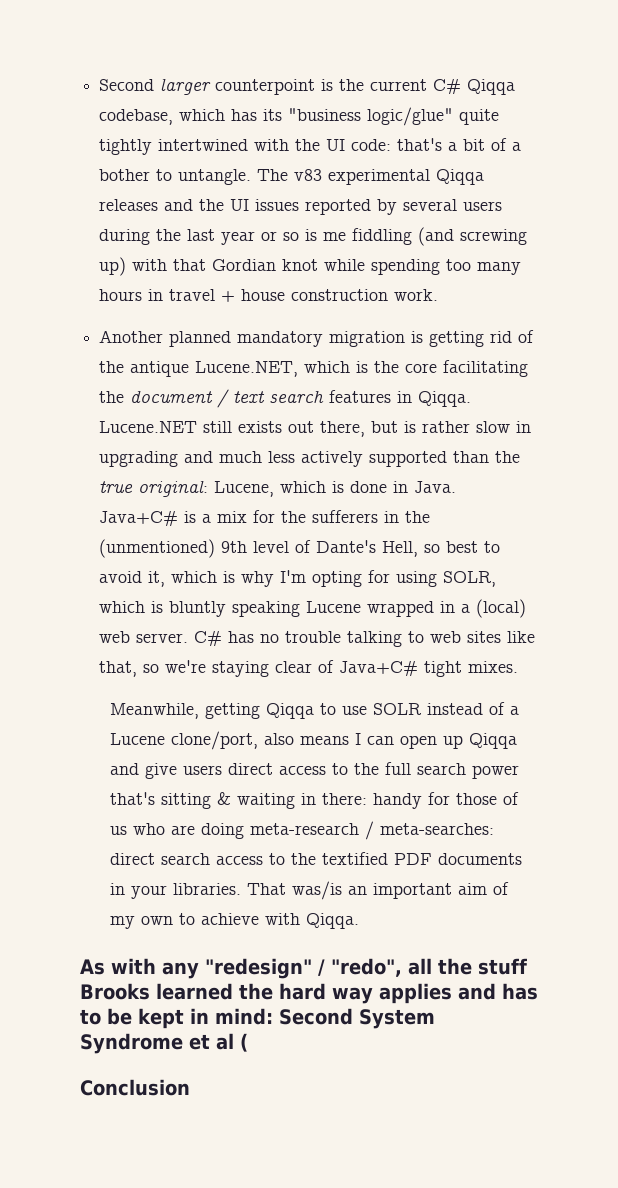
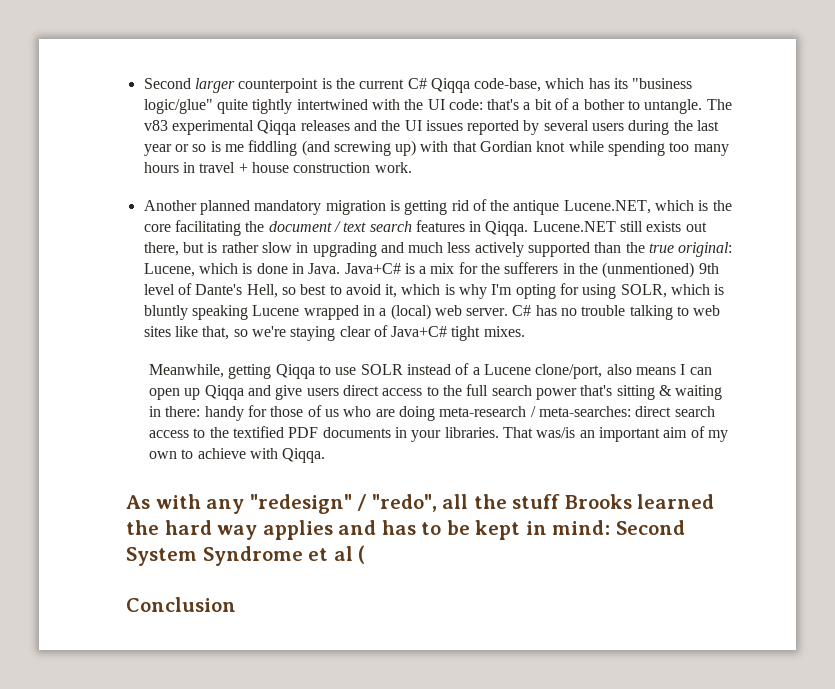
- Second larger counterpoint is the current C# Qiqqa codebase, which has its "business logic/glue" quite tightly intertwined with the UI code: that's a bit of a bother to untangle.
+ Second larger counterpoint is the current C# Qiqqa code-base, which has its "business logic/glue" quite tightly intertwined with the UI code: that's a bit of a bother to untangle.

